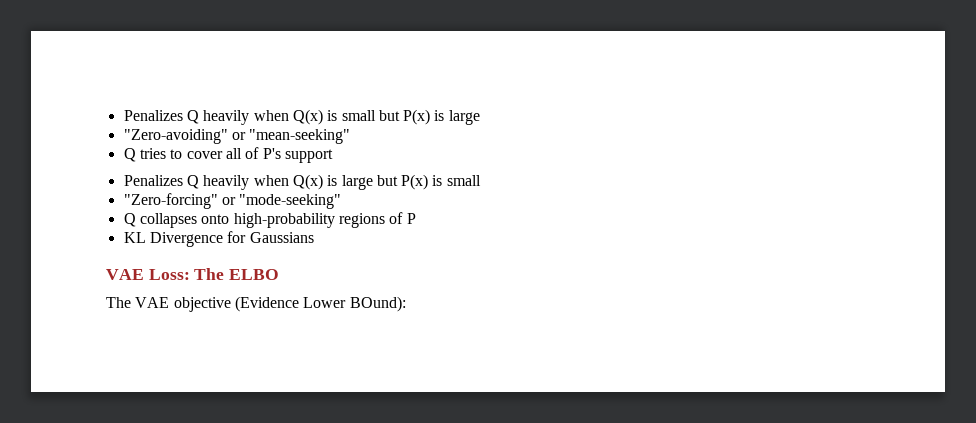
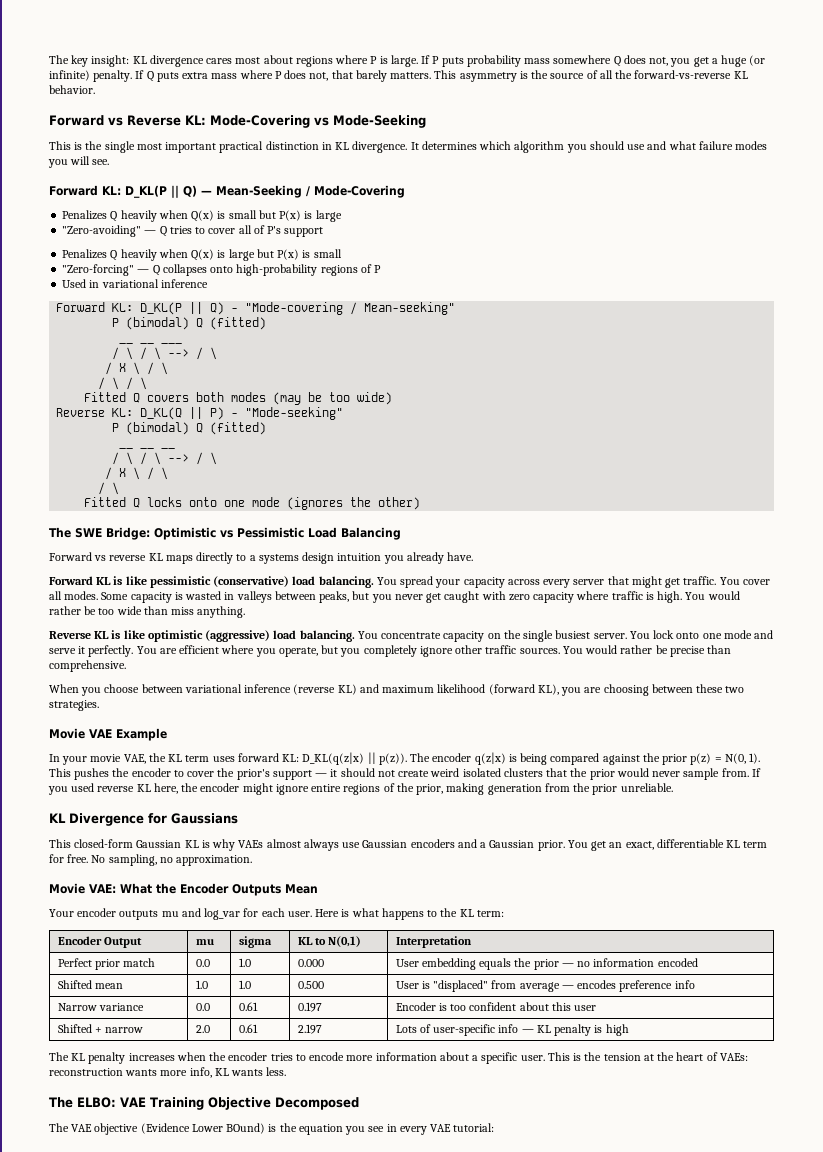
+ The key insight: KL divergence cares most about regions where P is large. If P puts probability mass somewhere Q does not, you get a huge (or infinite) penalty. If Q puts extra mass where P does not, that barely matters. This asymmetry is the source of all the forward-vs-reverse KL behavior.
+ Forward vs Reverse KL: Mode-Covering vs Mode-Seeking
+ This is the single most important practical distinction in KL divergence. It determines which algorithm you should use and what failure modes you will see.
+ Forward KL: D_KL(P || Q) — Mean-Seeking / Mode-Covering
- "Zero-avoiding" or "mean-seeking"
- Q tries to cover all of P's support
+ "Zero-avoiding" — Q tries to cover all of P's support
- "Zero-forcing" or "mode-seeking"
- Q collapses onto high-probability regions of P
+ "Zero-forcing" — Q collapses onto high-probability regions of P
+ Used in variational inference
+ Forward KL: D_KL(P || Q) - "Mode-covering / Mean-seeking"
+ P (bimodal) Q (fitted)
+ __ __ ___
+ / \ / \ --> / \
+ / X \ / \
+ / \ / \
+ Fitted Q covers both modes (may be too wide)
+ Reverse KL: D_KL(Q || P) - "Mode-seeking"
+ P (bimodal) Q (fitted)
+ __ __ __
+ / \ / \ --> / \
+ / X \ / \
+ / \
+ Fitted Q locks onto one mode (ignores the other)
+ The SWE Bridge: Optimistic vs Pessimistic Load Balancing
+ Forward vs reverse KL maps directly to a systems design intuition you already have.
+ Forward KL is like pessimistic (conservative) load balancing. You spread your capacity across every server that might get traffic. You cover all modes. Some capacity is wasted in valleys between peaks, but you never get caught with zero capacity where traffic is high. You would rather be too wide than miss anything.
+ Reverse KL is like optimistic (aggressive) load balancing. You concentrate capacity on the single busiest server. You lock onto one mode and serve it perfectly. You are efficient where you operate, but you completely ignore other traffic sources. You would rather be precise than comprehensive.
+ When you choose between variational inference (reverse KL) and maximum likelihood (forward KL), you are choosing between these two strategies.
+ Movie VAE Example
+ In your movie VAE, the KL term uses forward KL: D_KL(q(z|x) || p(z)). The encoder q(z|x) is being compared against the prior p(z) = N(0, 1). This pushes the encoder to cover the prior's support — it should not create weird isolated clusters that the prior would never sample from. If you used reverse KL here, the encoder might ignore entire regions of the prior, making generation from the prior unreliable.
  KL Divergence for Gaussians
- VAE Loss: The ELBO
+ This closed-form Gaussian KL is why VAEs almost always use Gaussian encoders and a Gaussian prior. You get an exact, differentiable KL term for free. No sampling, no approximation.
+ Movie VAE: What the Encoder Outputs Mean
+ Your encoder outputs mu and log_var for each user. Here is what happens to the KL term:
+ Encoder Output | mu | sigma | KL to N(0,1) | Interpretation
+ Perfect prior match | 0.0 | 1.0 | 0.000 | User embedding equals the prior — no information encoded
+ Shifted mean | 1.0 | 1.0 | 0.500 | User is "displaced" from average — encodes preference info
+ Narrow variance | 0.0 | 0.61 | 0.197 | Encoder is too confident about this user
+ Shifted + narrow | 2.0 | 0.61 | 2.197 | Lots of user-specific info — KL penalty is high
+ The KL penalty increases when the encoder tries to encode more information about a specific user. This is the tension at the heart of VAEs: reconstruction wants more info, KL wants less.
+ The ELBO: VAE Training Objective Decomposed
- The VAE objective (Evidence Lower BOund):
+ The VAE objective (Evidence Lower BOund) is the equation you see in every VAE tutorial:

